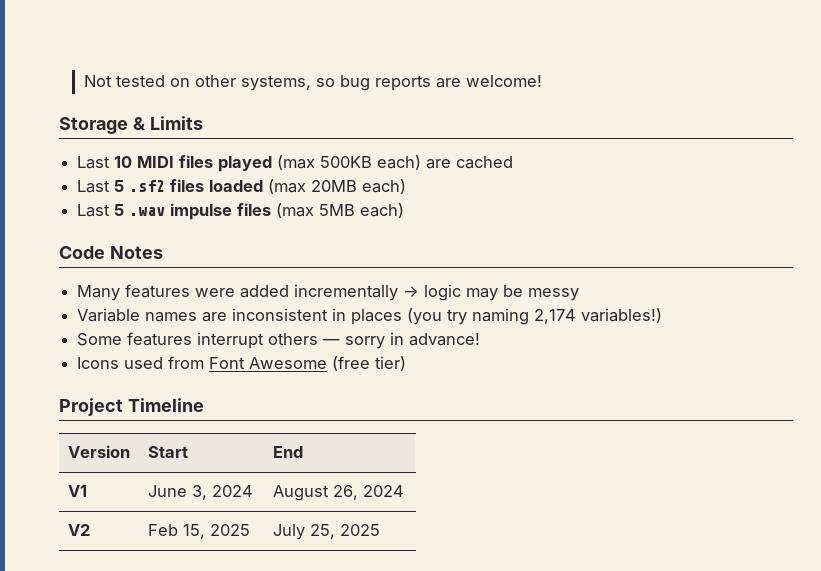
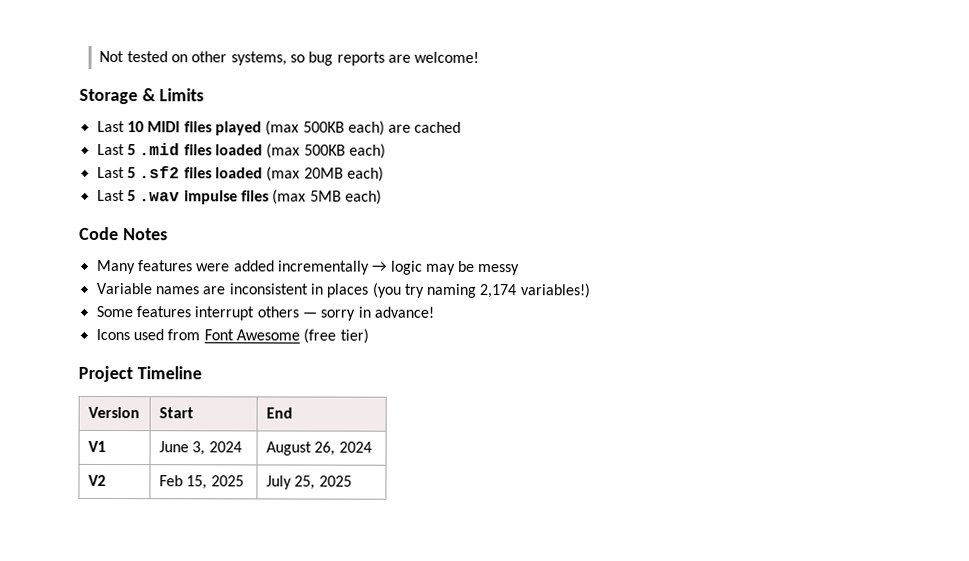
+ Last 5 .mid files loaded (max 500KB each)

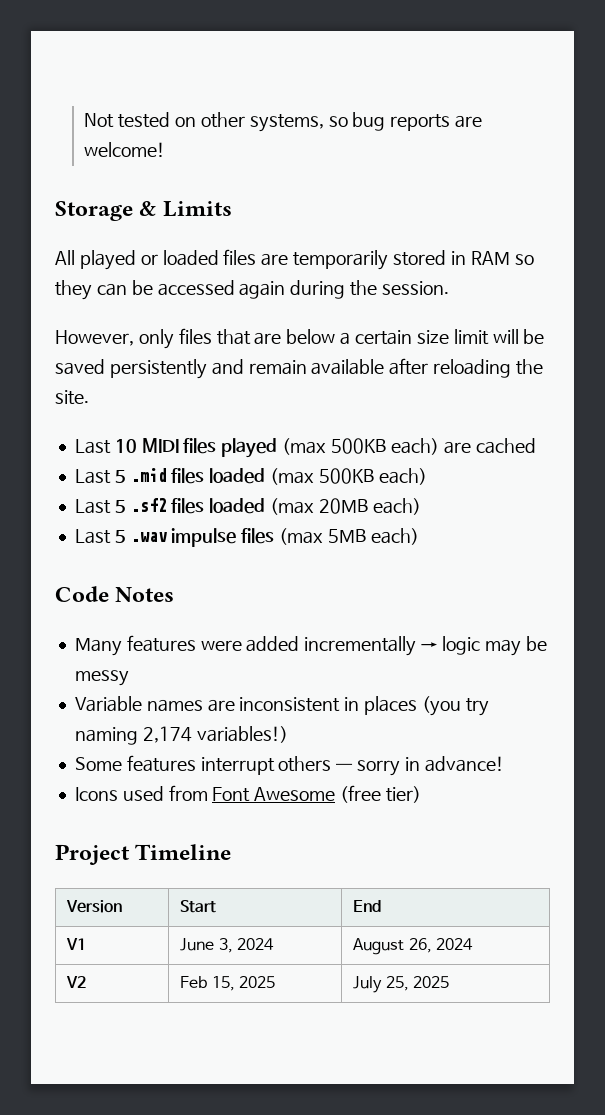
+ All played or loaded files are temporarily stored in RAM so they can be accessed again during the session.
+ However, only files that are below a certain size limit will be saved persistently and remain available after reloading the site.

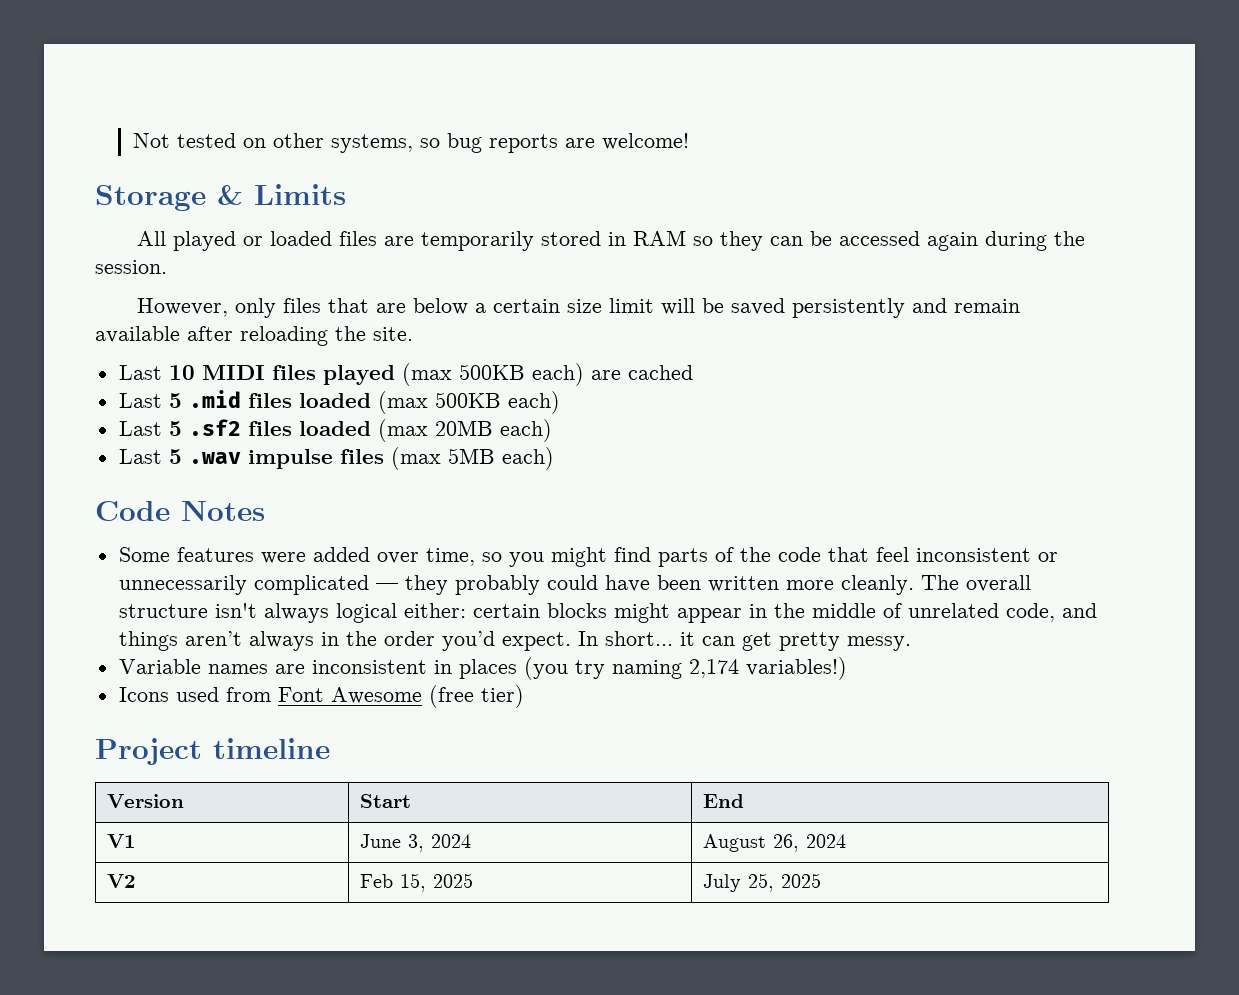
- Many features were added incrementally → logic may be messy
+ Some features were added over time, so you might find parts of the code that feel inconsistent or unnecessarily complicated — they probably could have been written more cleanly. The overall structure isn't always logical either: certain blocks might appear in the middle of unrelated code, and things aren’t always in the order you’d expect. In short... it can get pretty messy.
- Some features interrupt others — sorry in advance!
- Project Timeline
+ Project timeline

